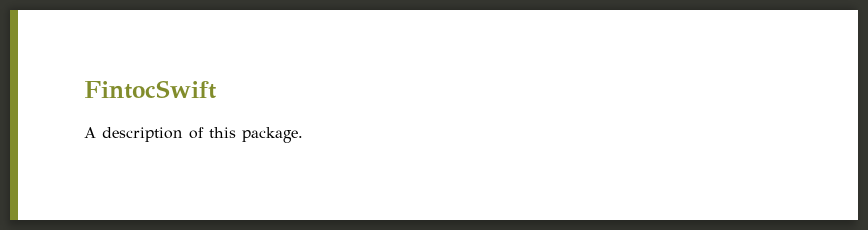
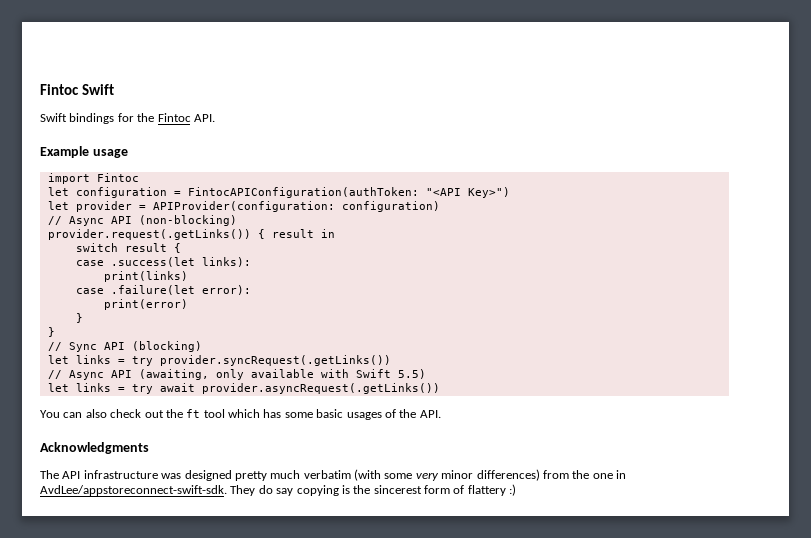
- FintocSwift
- A description of this package.
+ Fintoc Swift
+ Swift bindings for the Fintoc API.
+ Example usage
+ import Fintoc
+ let configuration = FintocAPIConfiguration(authToken: "<API Key>")
+ let provider = APIProvider(configuration: configuration)
+ // Async API (non-blocking)
+ provider.request(.getLinks()) { result in
+ switch result {
+ case .success(let links):
+ print(links)
+ case .failure(let error):
+ print(error)
+ }
+ }
+ // Sync API (blocking)
+ let links = try provider.syncRequest(.getLinks())
+ // Async API (awaiting, only available with Swift 5.5)
+ let links = try await provider.asyncRequest(.getLinks())
+ You can also check out the ft tool which has some basic usages of the API.
+ Acknowledgments
+ The API infrastructure was designed pretty much verbatim (with some very minor differences) from the one in AvdLee/appstoreconnect-swift-sdk. They do say copying is the sincerest form of flattery :)

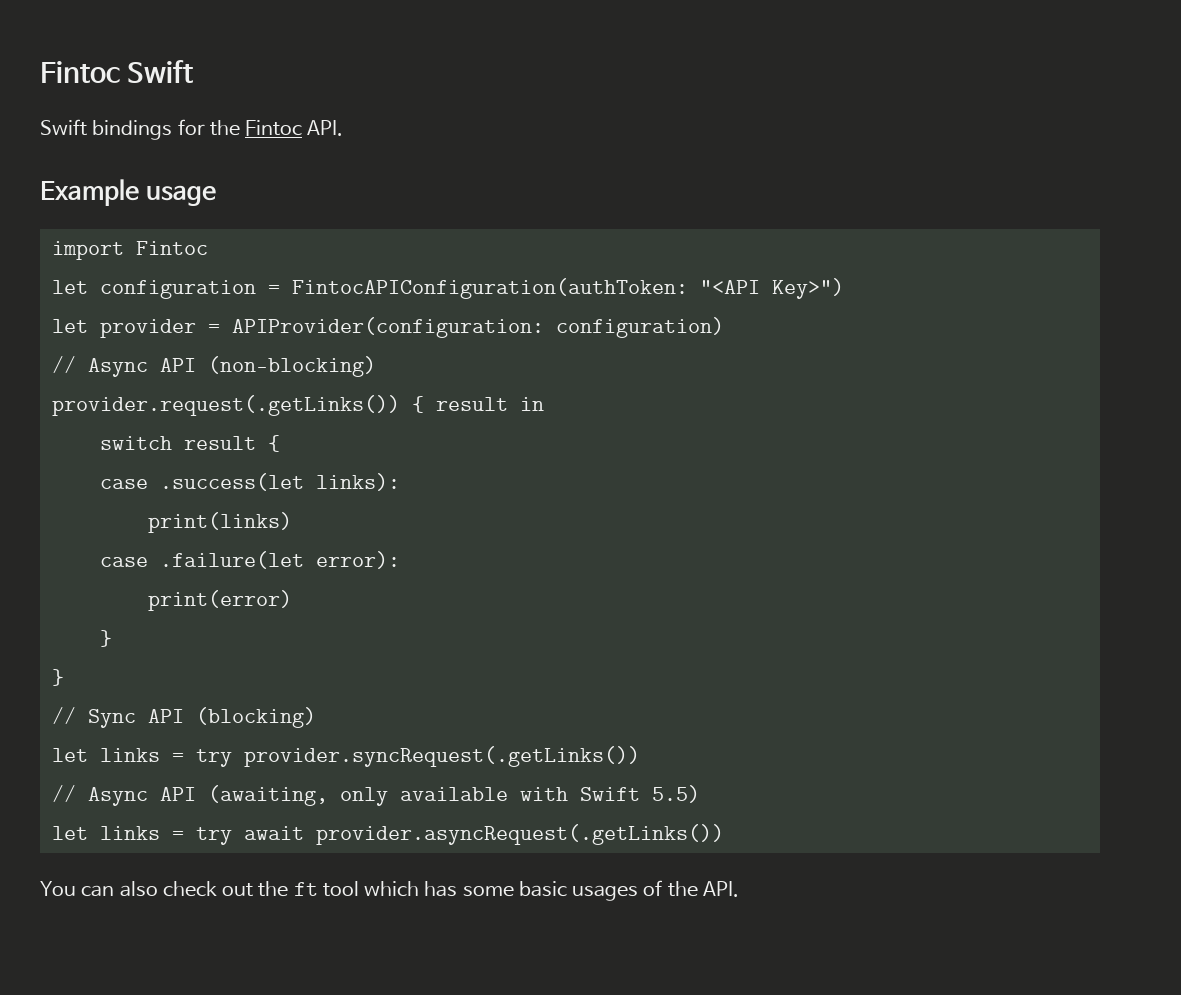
- Acknowledgments
- The API infrastructure was designed pretty much verbatim (with some very minor differences) from the one in AvdLee/appstoreconnect-swift-sdk. They do say copying is the sincerest form of flattery :)

